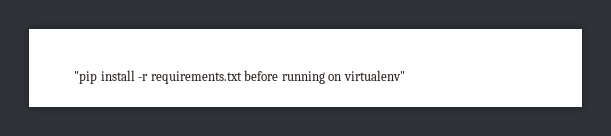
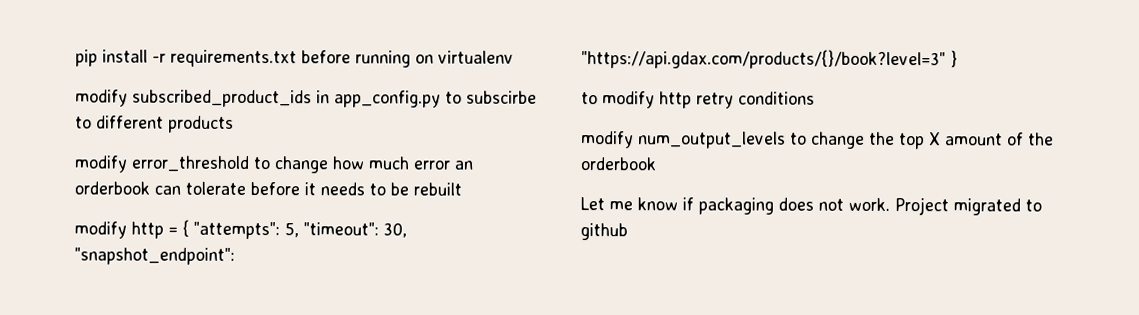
- "pip install -r requirements.txt before running on virtualenv"
+ pip install -r requirements.txt before running on virtualenv
+ modify subscribed_product_ids in app_config.py to subscirbe to different products
+ modify error_threshold to change how much error an orderbook can tolerate before it needs to be rebuilt
+ modify http = { "attempts": 5, "timeout": 30, "snapshot_endpoint": "https://api.gdax.com/products/{}/book?level=3" }
+ to modify http retry conditions
+ modify num_output_levels to change the top X amount of the orderbook
+ Let me know if packaging does not work. Project migrated to github

